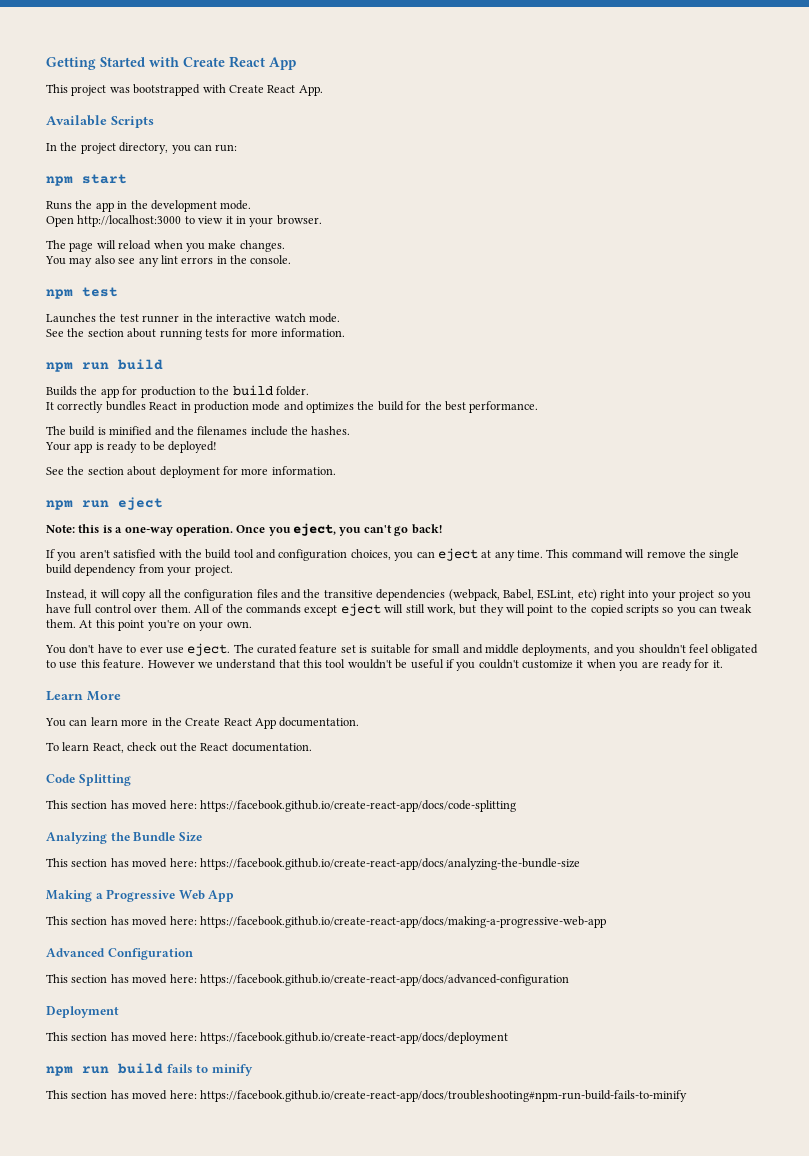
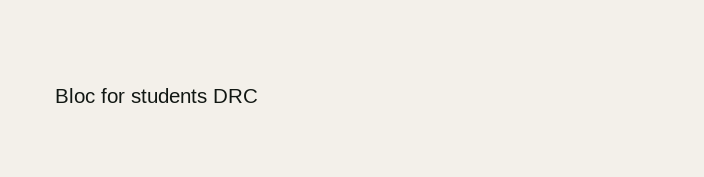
- Getting Started with Create React App
- This project was bootstrapped with Create React App.
- Available Scripts
- In the project directory, you can run:
- npm start
- Runs the app in the development mode.
- Open http://localhost:3000 to view it in your browser.
- The page will reload when you make changes.
- You may also see any lint errors in the console.
- npm test
- Launches the test runner in the interactive watch mode.
- See the section about running tests for more information.
- npm run build
- Builds the app for production to the build folder.
- It correctly bundles React in production mode and optimizes the build for the best performance.
- The build is minified and the filenames include the hashes.
- Your app is ready to be deployed!
- See the section about deployment for more information.
- npm run eject
- Note: this is a one-way operation. Once you eject, you can't go back!
- If you aren't satisfied with the build tool and configuration choices, you can eject at any time. This command will remove the single build dependency from your project.
- Instead, it will copy all the configuration files and the transitive dependencies (webpack, Babel, ESLint, etc) right into your project so you have full control over them. All of the commands except eject will still work, but they will point to the copied scripts so you can tweak them. At this point you're on your own.
- You don't have to ever use eject. The curated feature set is suitable for small and middle deployments, and you shouldn't feel obligated to use this feature. However we understand that this tool wouldn't be useful if you couldn't customize it when you are ready for it.
- Learn More
- You can learn more in the Create React App documentation.
- To learn React, check out the React documentation.
- Code Splitting
- This section has moved here: https://facebook.github.io/create-react-app/docs/code-splitting
- Analyzing the Bundle Size
- This section has moved here: https://facebook.github.io/create-react-app/docs/analyzing-the-bundle-size
- Making a Progressive Web App
- This section has moved here: https://facebook.github.io/create-react-app/docs/making-a-progressive-web-app
- Advanced Configuration
- This section has moved here: https://facebook.github.io/create-react-app/docs/advanced-configuration
- Deployment
- This section has moved here: https://facebook.github.io/create-react-app/docs/deployment
- npm run build fails to minify
- This section has moved here: https://facebook.github.io/create-react-app/docs/troubleshooting#npm-run-build-fails-to-minify
+ Bloc for students DRC

